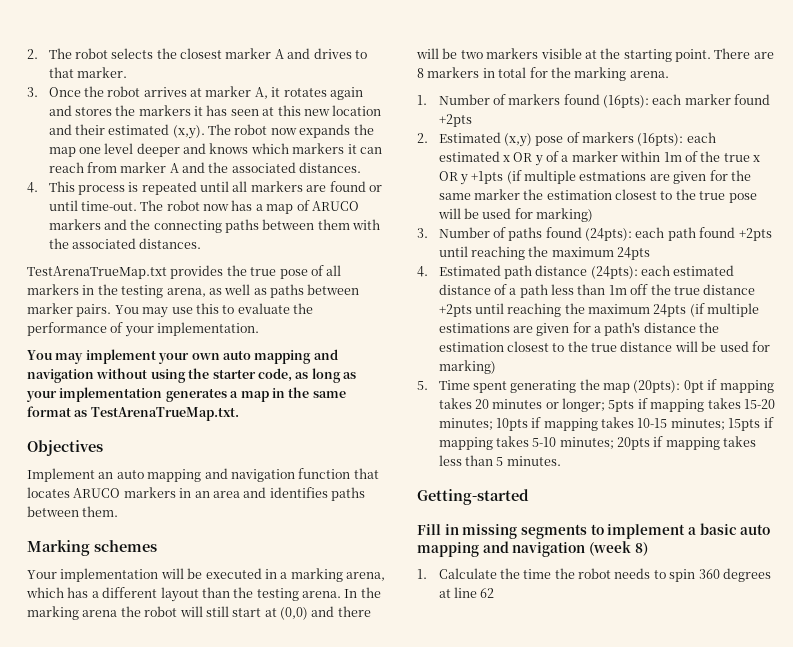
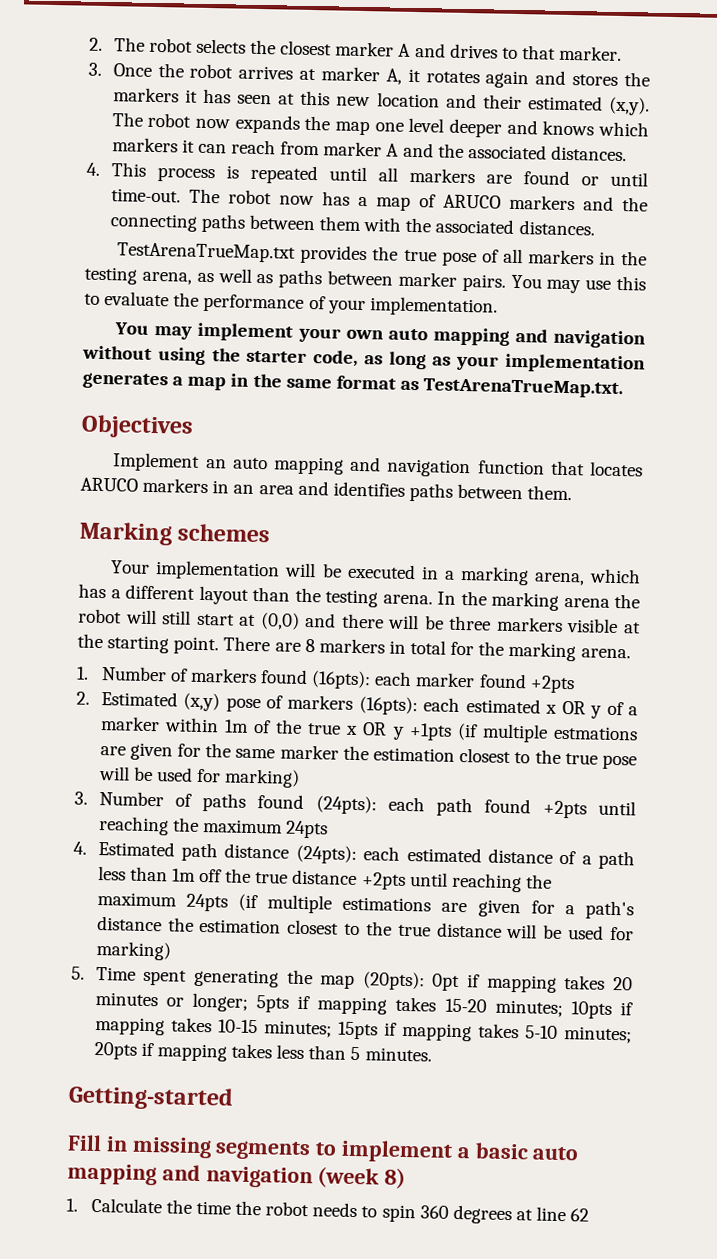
- In the marking arena the robot will still start at (0,0) and there will be two markers visible at the starting point.
+ In the marking arena the robot will still start at (0,0) and there will be three markers visible at the starting point.

